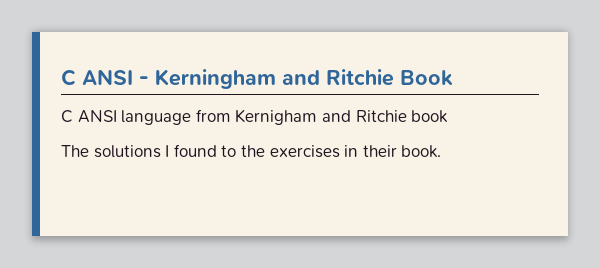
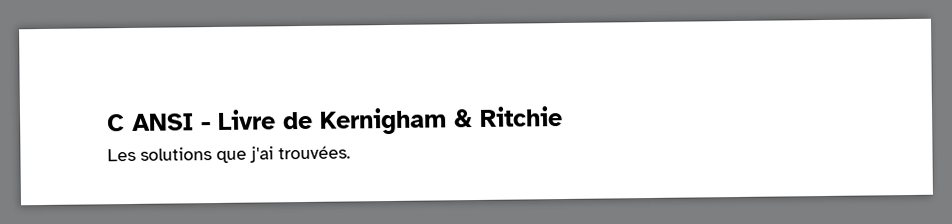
- C ANSI - Kerningham and Ritchie Book
- C ANSI language from Kernigham and Ritchie book
- The solutions I found to the exercises in their book.
+ C ANSI - Livre de Kernigham & Ritchie
+ Les solutions que j'ai trouvées.

